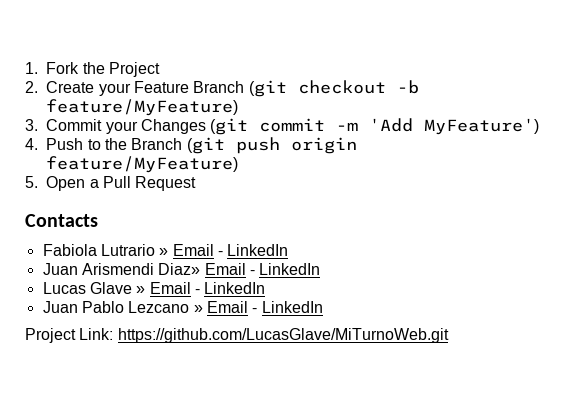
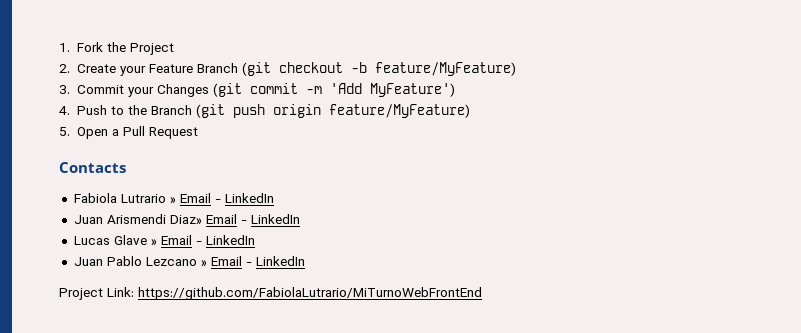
- Project Link: https://github.com/LucasGlave/MiTurnoWeb.git
+ Project Link: https://github.com/FabiolaLutrario/MiTurnoWebFrontEnd

